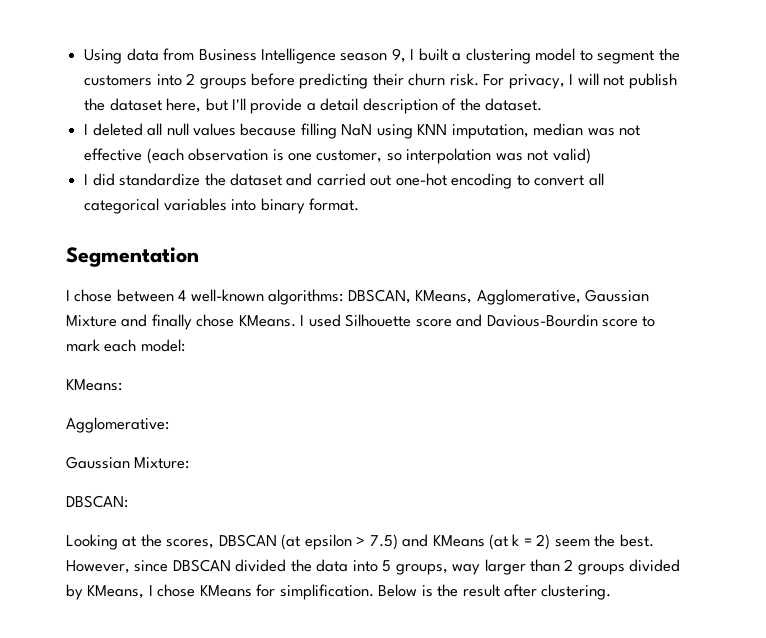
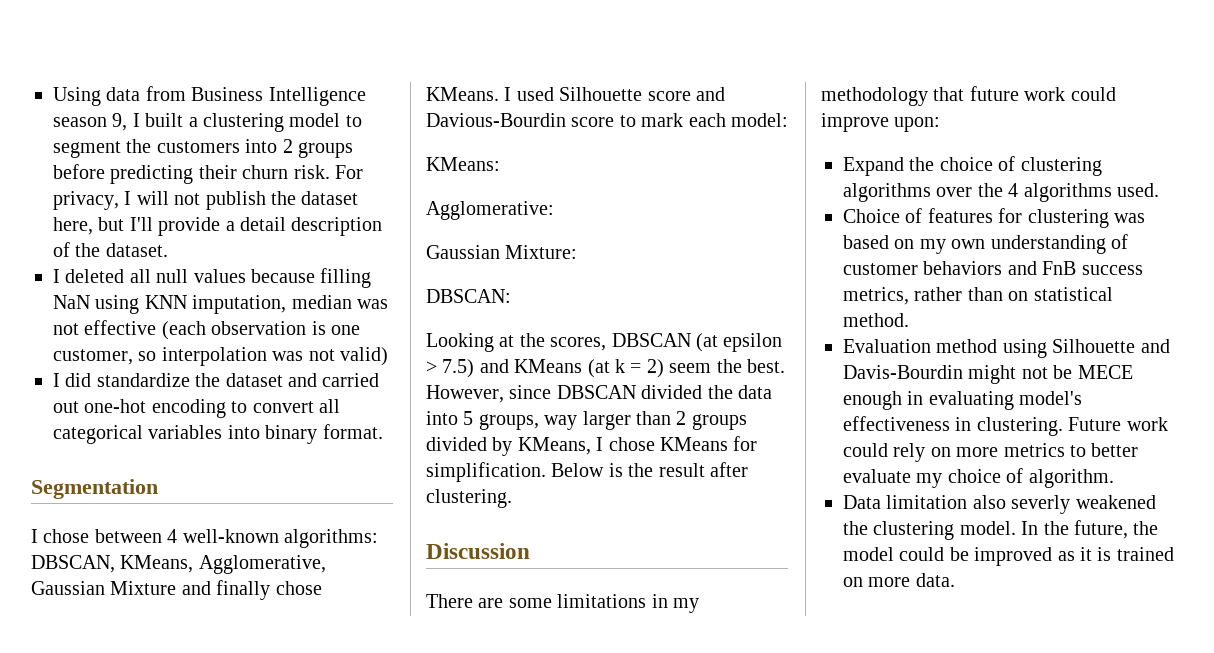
+ Discussion
+ There are some limitations in my methodology that future work could improve upon:
+ Expand the choice of clustering algorithms over the 4 algorithms used.
+ Choice of features for clustering was based on my own understanding of customer behaviors and FnB success metrics, rather than on statistical method.
+ Evaluation method using Silhouette and Davis-Bourdin might not be MECE enough in evaluating model's effectiveness in clustering. Future work could rely on more metrics to better evaluate my choice of algorithm.
+ Data limitation also severly weakened the clustering model. In the future, the model could be improved as it is trained on more data.

